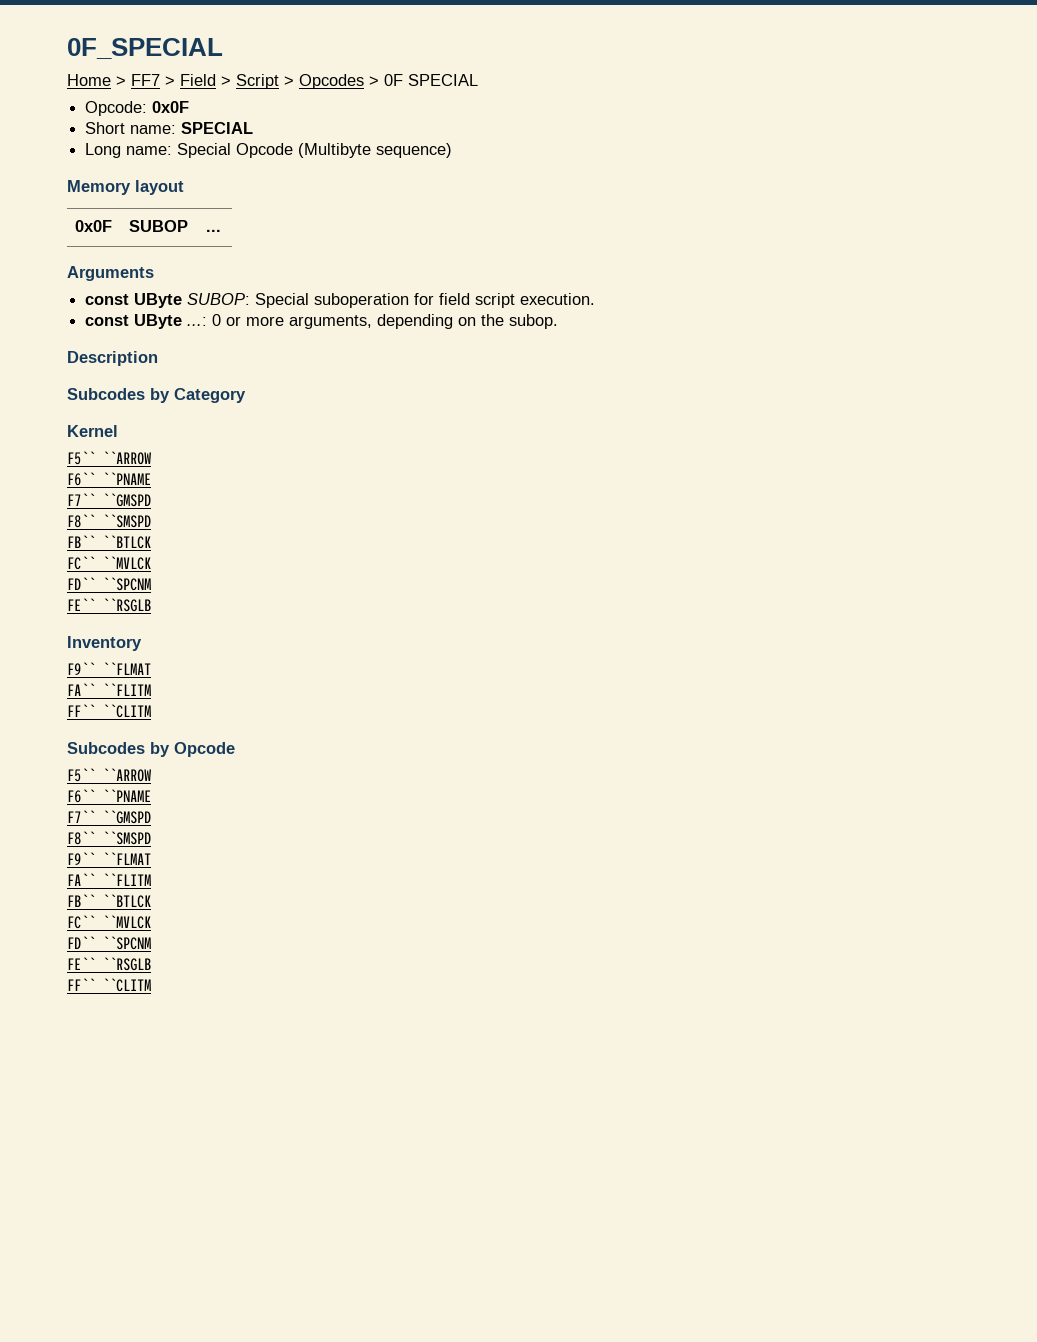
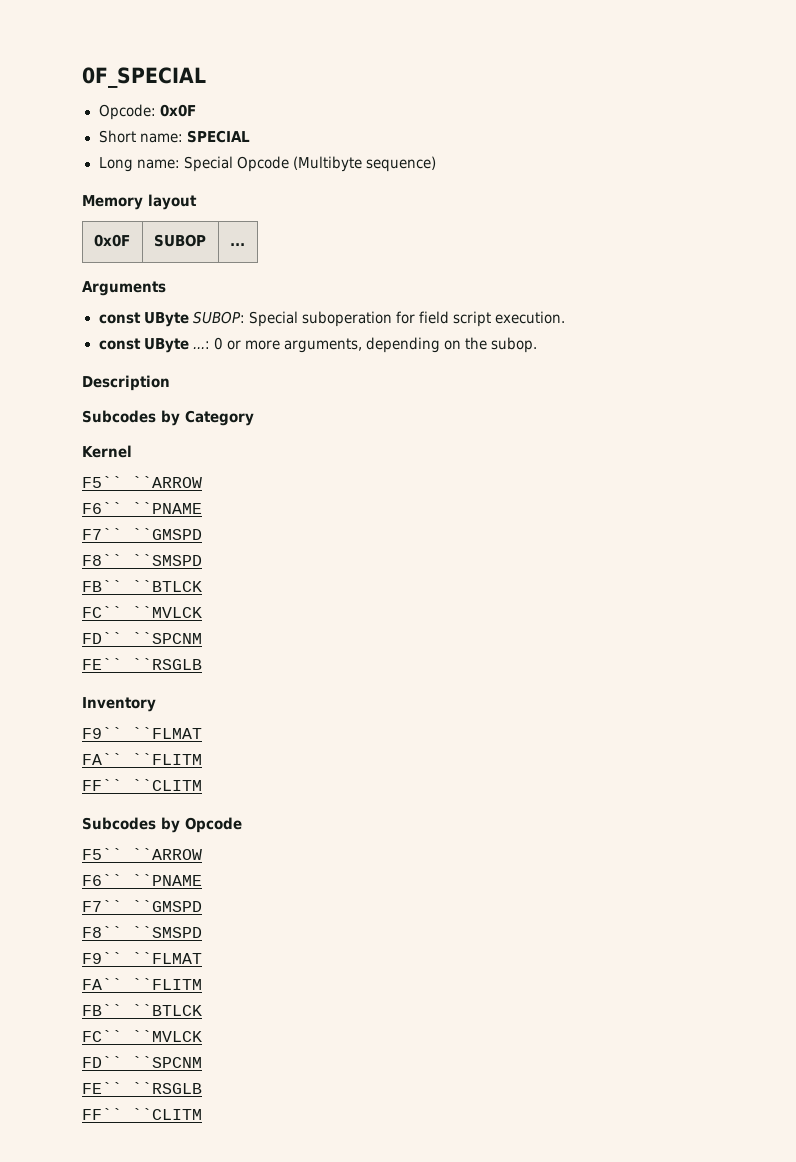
- Home > FF7 > Field > Script > Opcodes > 0F SPECIAL

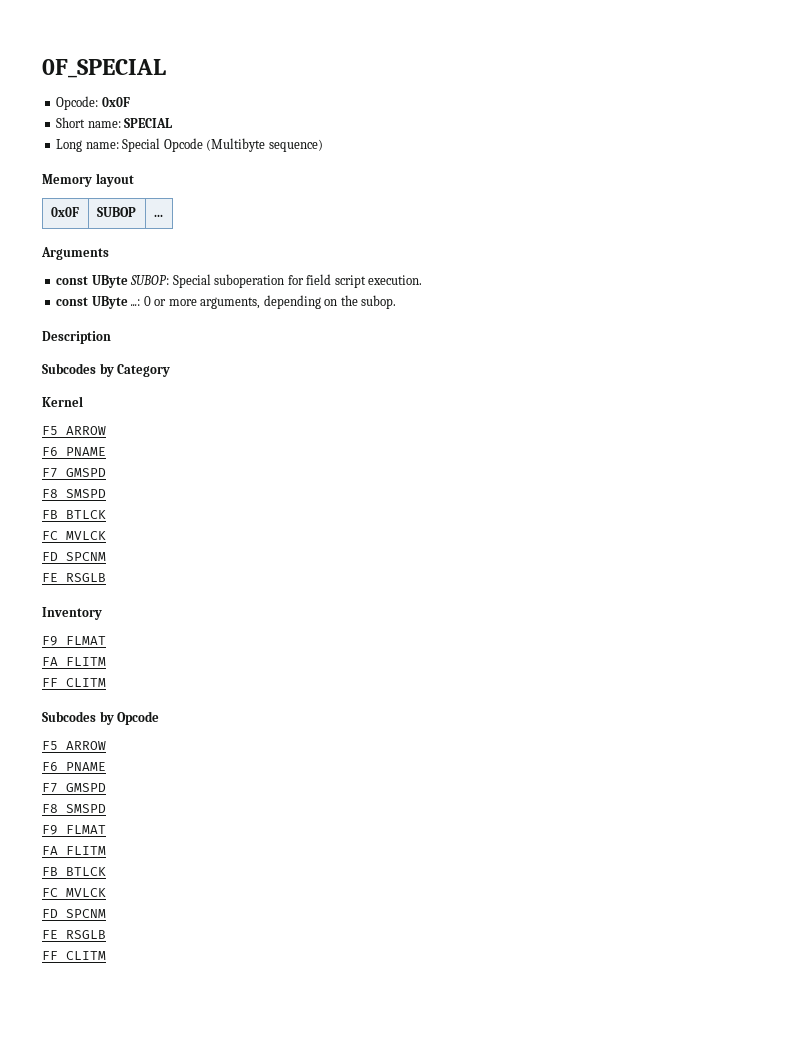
  Kernel
- F5`` ``ARROW
- F6`` ``PNAME
- F7`` ``GMSPD
- F8`` ``SMSPD
- FB`` ``BTLCK
- FC`` ``MVLCK
- FD`` ``SPCNM
- FE`` ``RSGLB
+ F5 ARROW
+ F6 PNAME
+ F7 GMSPD
+ F8 SMSPD
+ FB BTLCK
+ FC MVLCK
+ FD SPCNM
+ FE RSGLB
  Inventory
- F9`` ``FLMAT
- FA`` ``FLITM
- FF`` ``CLITM
+ F9 FLMAT
+ FA FLITM
+ FF CLITM
  Subcodes by Opcode
- F5`` ``ARROW
- F6`` ``PNAME
- F7`` ``GMSPD
- F8`` ``SMSPD
- F9`` ``FLMAT
- FA`` ``FLITM
- FB`` ``BTLCK
- FC`` ``MVLCK
- FD`` ``SPCNM
- FE`` ``RSGLB
- FF`` ``CLITM
+ F5 ARROW
+ F6 PNAME
+ F7 GMSPD
+ F8 SMSPD
+ F9 FLMAT
+ FA FLITM
+ FB BTLCK
+ FC MVLCK
+ FD SPCNM
+ FE RSGLB
+ FF CLITM

